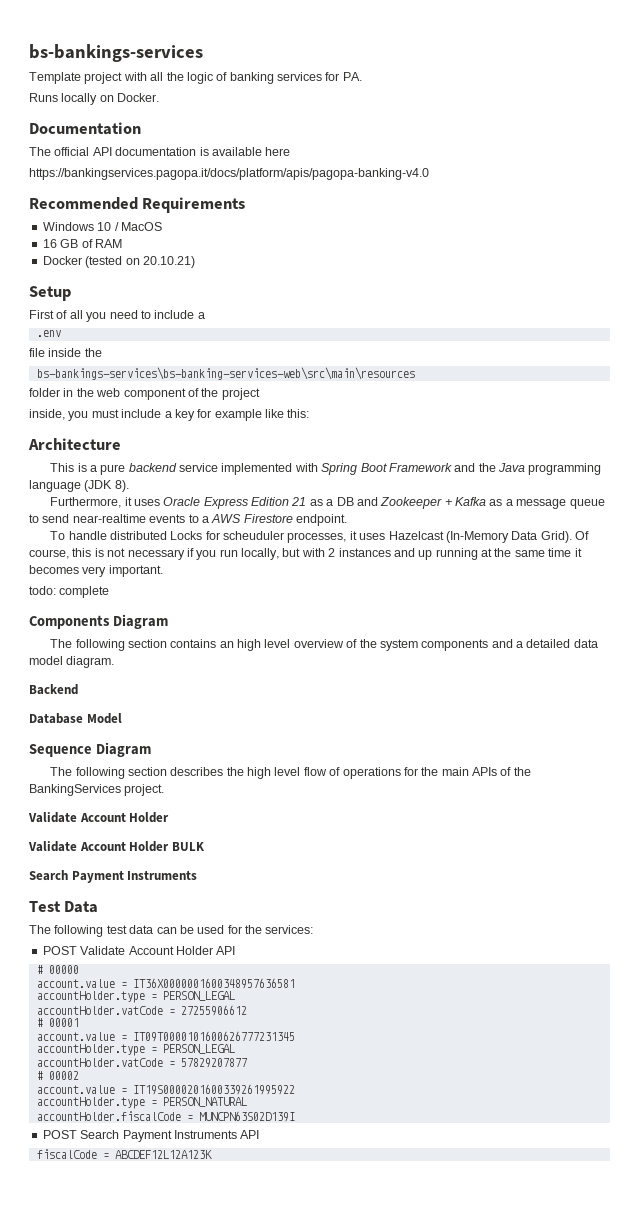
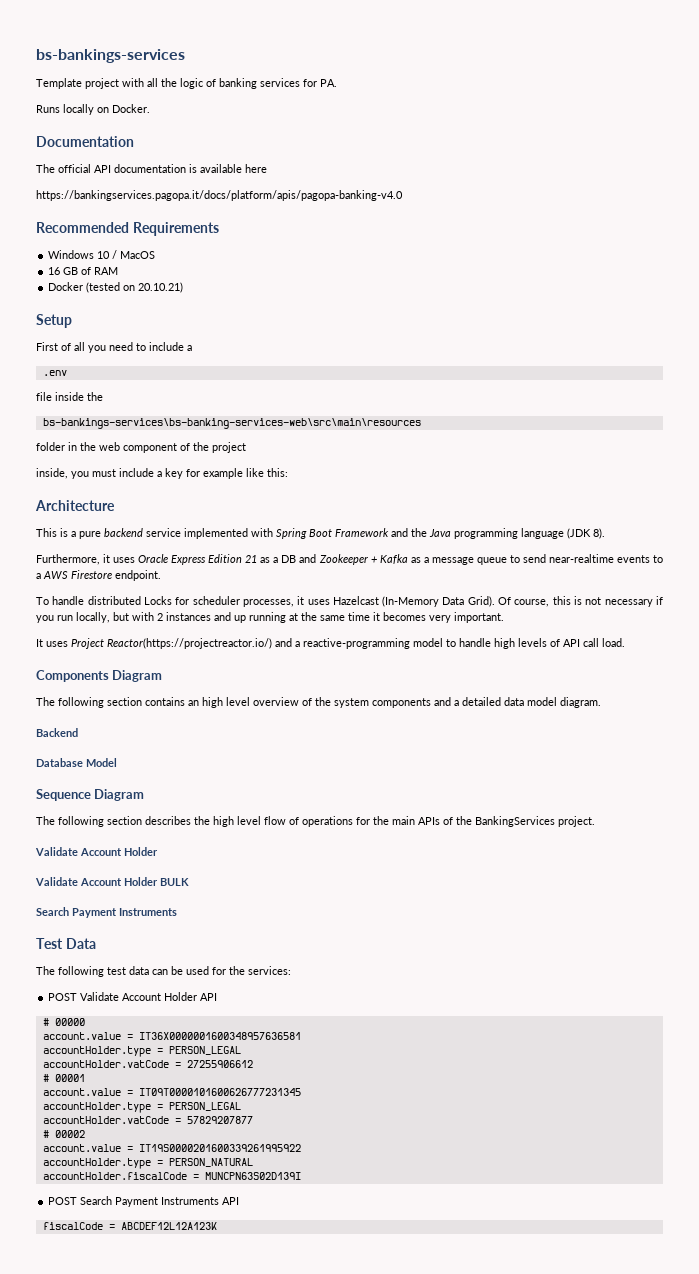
- To handle distributed Locks for scheuduler processes, it uses Hazelcast (In-Memory Data Grid).
+ To handle distributed Locks for scheduler processes, it uses Hazelcast (In-Memory Data Grid).
- todo: complete
+ It uses Project Reactor(https://projectreactor.io/) and a reactive-programming model to handle high levels of API call load.

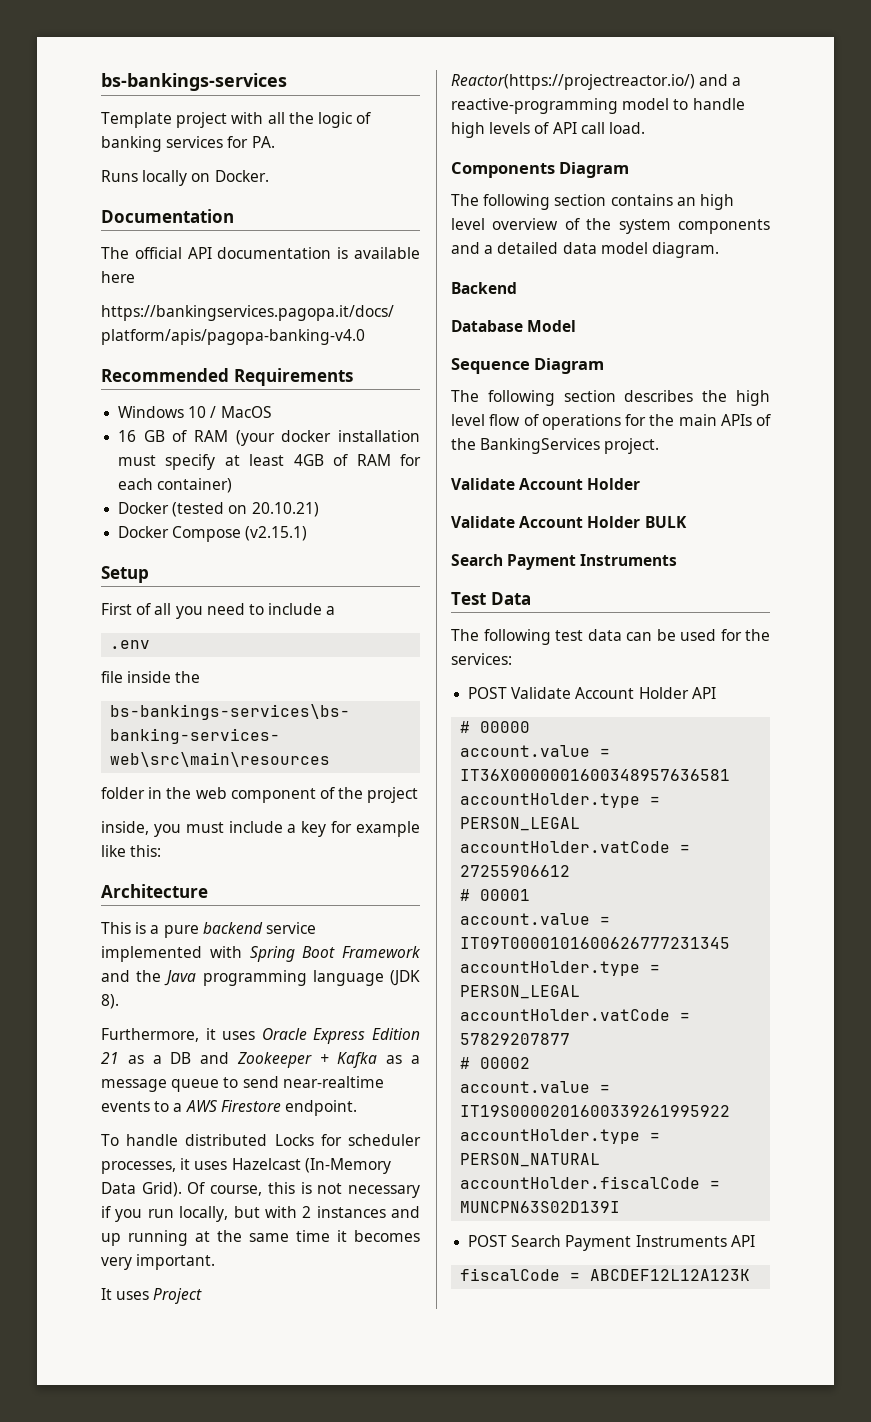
- 16 GB of RAM
+ 16 GB of RAM (your docker installation must specify at least 4GB of RAM for each container)
+ Docker Compose (v2.15.1)

